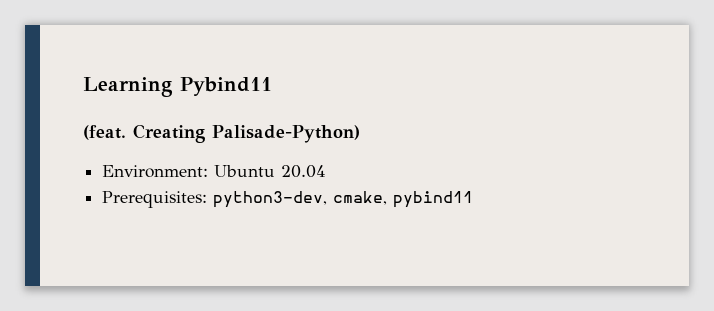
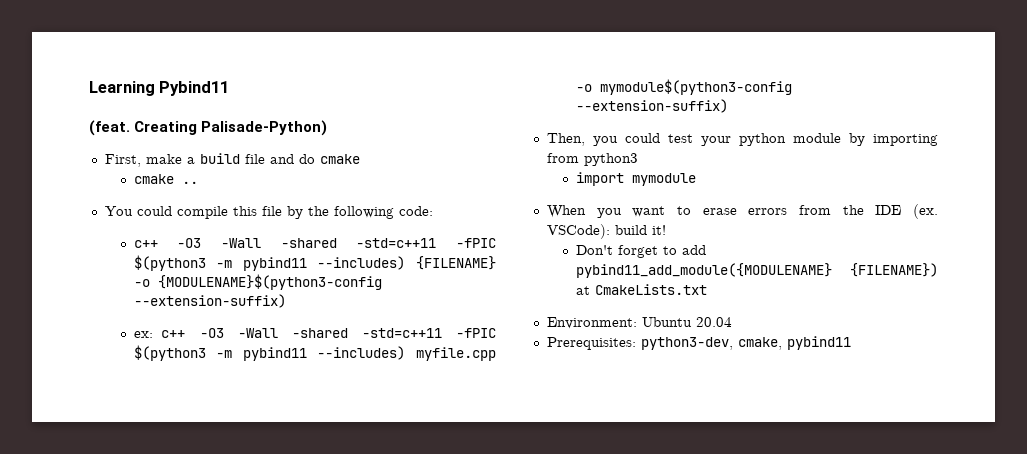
+ First, make a build file and do cmake
+ cmake ..
+ You could compile this file by the following code:
+ c++ -O3 -Wall -shared -std=c++11 -fPIC $(python3 -m pybind11 --includes) {FILENAME} -o {MODULENAME}$(python3-config --extension-suffix)
+ ex: c++ -O3 -Wall -shared -std=c++11 -fPIC $(python3 -m pybind11 --includes) myfile.cpp -o mymodule$(python3-config --extension-suffix)
+ Then, you could test your python module by importing from python3
+ import mymodule
+ When you want to erase errors from the IDE (ex. VSCode): build it!
+ Don't forget to add pybind11_add_module({MODULENAME} {FILENAME}) at CmakeLists.txt

